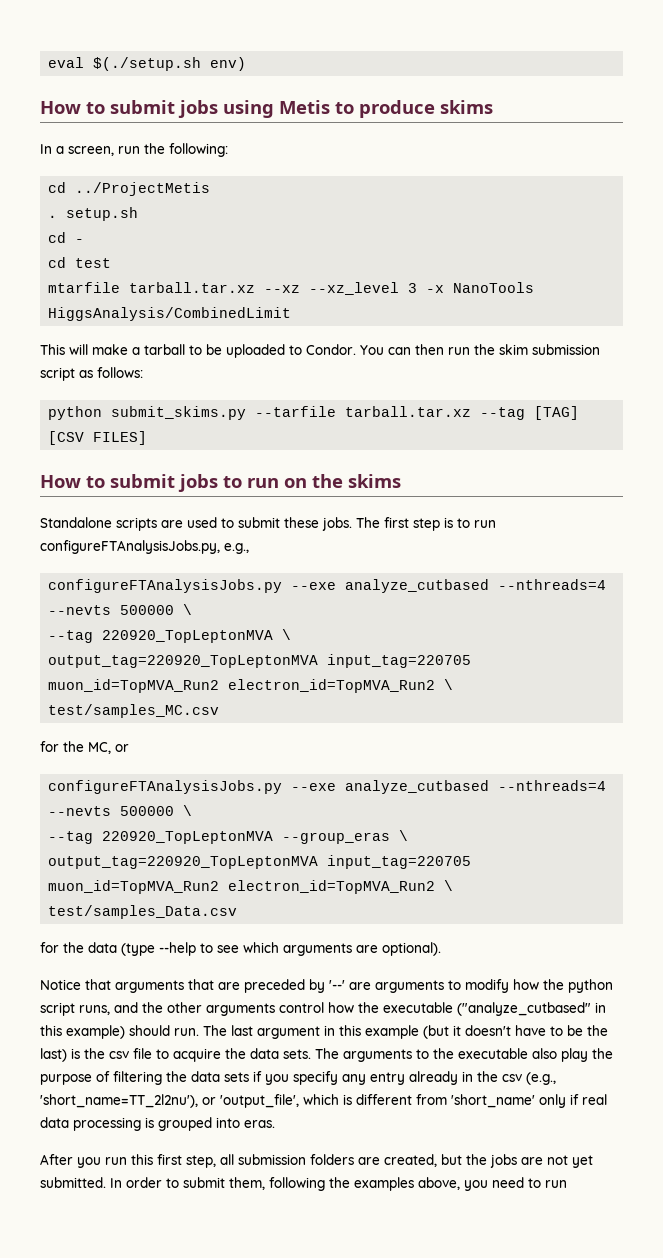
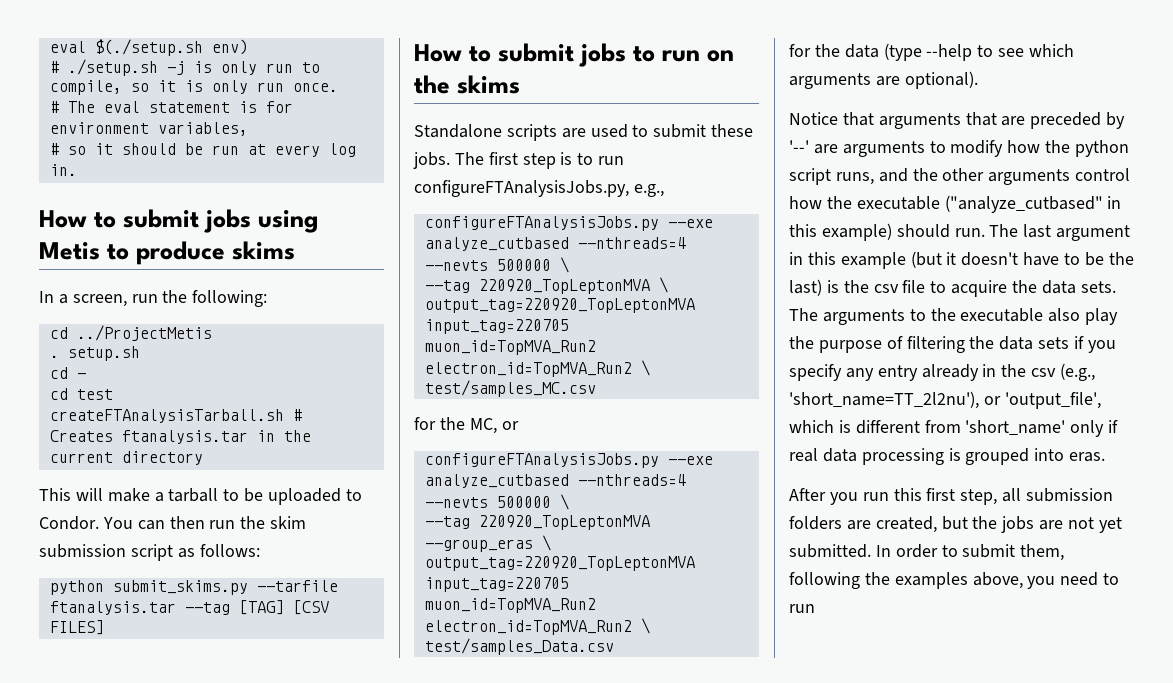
+ # ./setup.sh -j is only run to compile, so it is only run once.
+ # The eval statement is for environment variables,
+ # so it should be run at every log in.
- mtarfile tarball.tar.xz --xz --xz_level 3 -x NanoTools HiggsAnalysis/CombinedLimit
+ createFTAnalysisTarball.sh # Creates ftanalysis.tar in the current directory
- python submit_skims.py --tarfile tarball.tar.xz --tag [TAG] [CSV FILES]
+ python submit_skims.py --tarfile ftanalysis.tar --tag [TAG] [CSV FILES]

